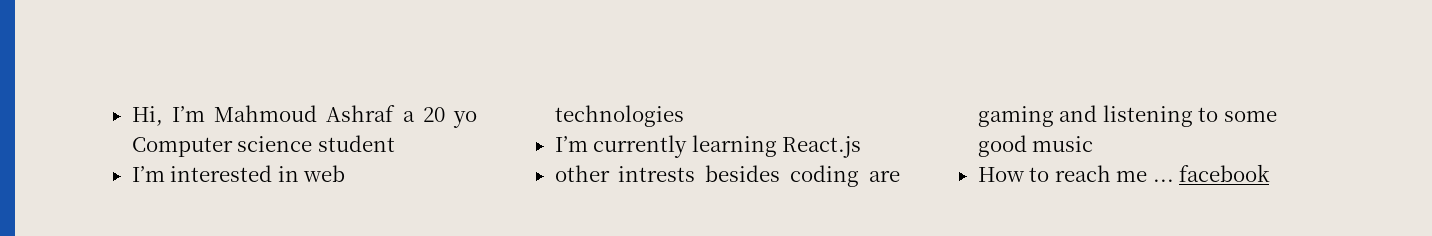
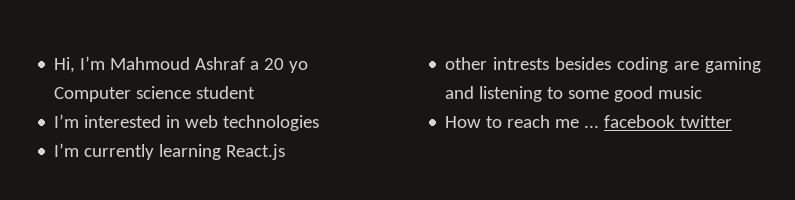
- How to reach me ... facebook
+ How to reach me ... facebook twitter

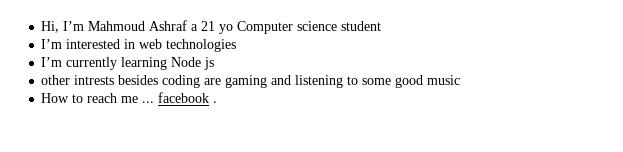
- Hi, I’m Mahmoud Ashraf a 20 yo Computer science student
+ Hi, I’m Mahmoud Ashraf a 21 yo Computer science student
- I’m currently learning React.js
+ I’m currently learning Node js
- How to reach me ... facebook twitter
+ How to reach me ... facebook .

